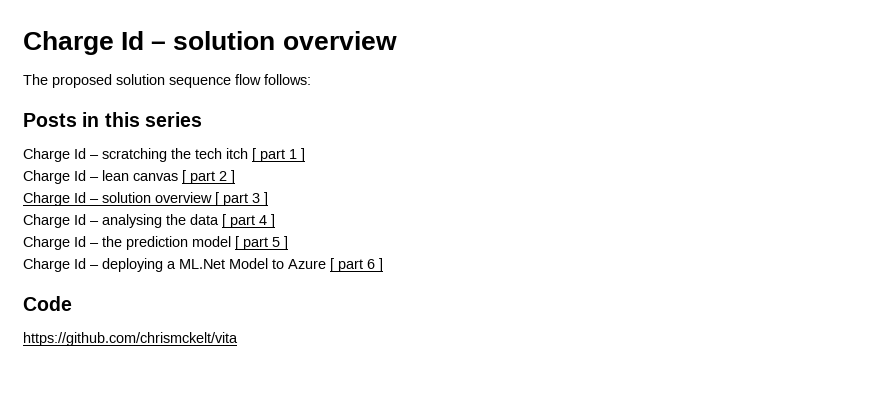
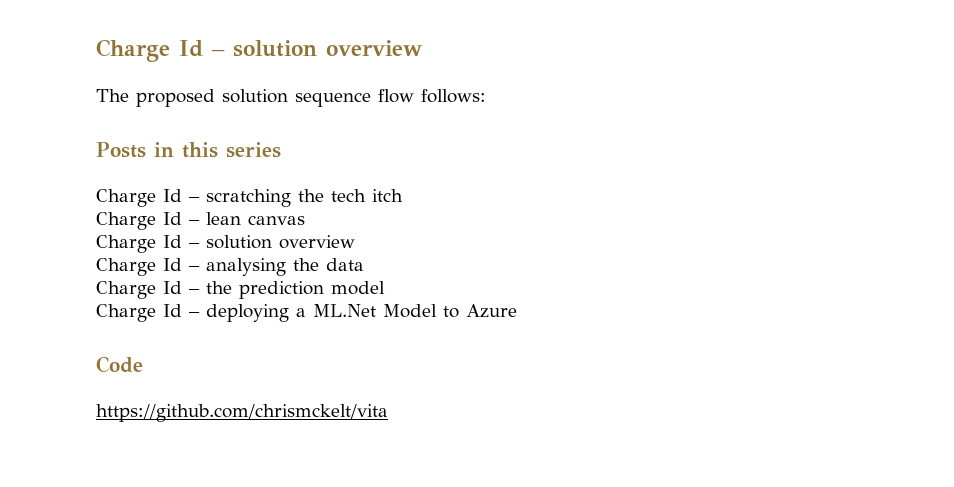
- Charge Id – scratching the tech itch [ part 1 ]
+ Charge Id – scratching the tech itch
- Charge Id – lean canvas [ part 2 ]
- Charge Id – solution overview [ part 3 ]
+ Charge Id – lean canvas
+ Charge Id – solution overview
- Charge Id – analysing the data [ part 4 ]
+ Charge Id – analysing the data
- Charge Id – the prediction model [ part 5 ]
+ Charge Id – the prediction model
- Charge Id – deploying a ML.Net Model to Azure [ part 6 ]
+ Charge Id – deploying a ML.Net Model to Azure

